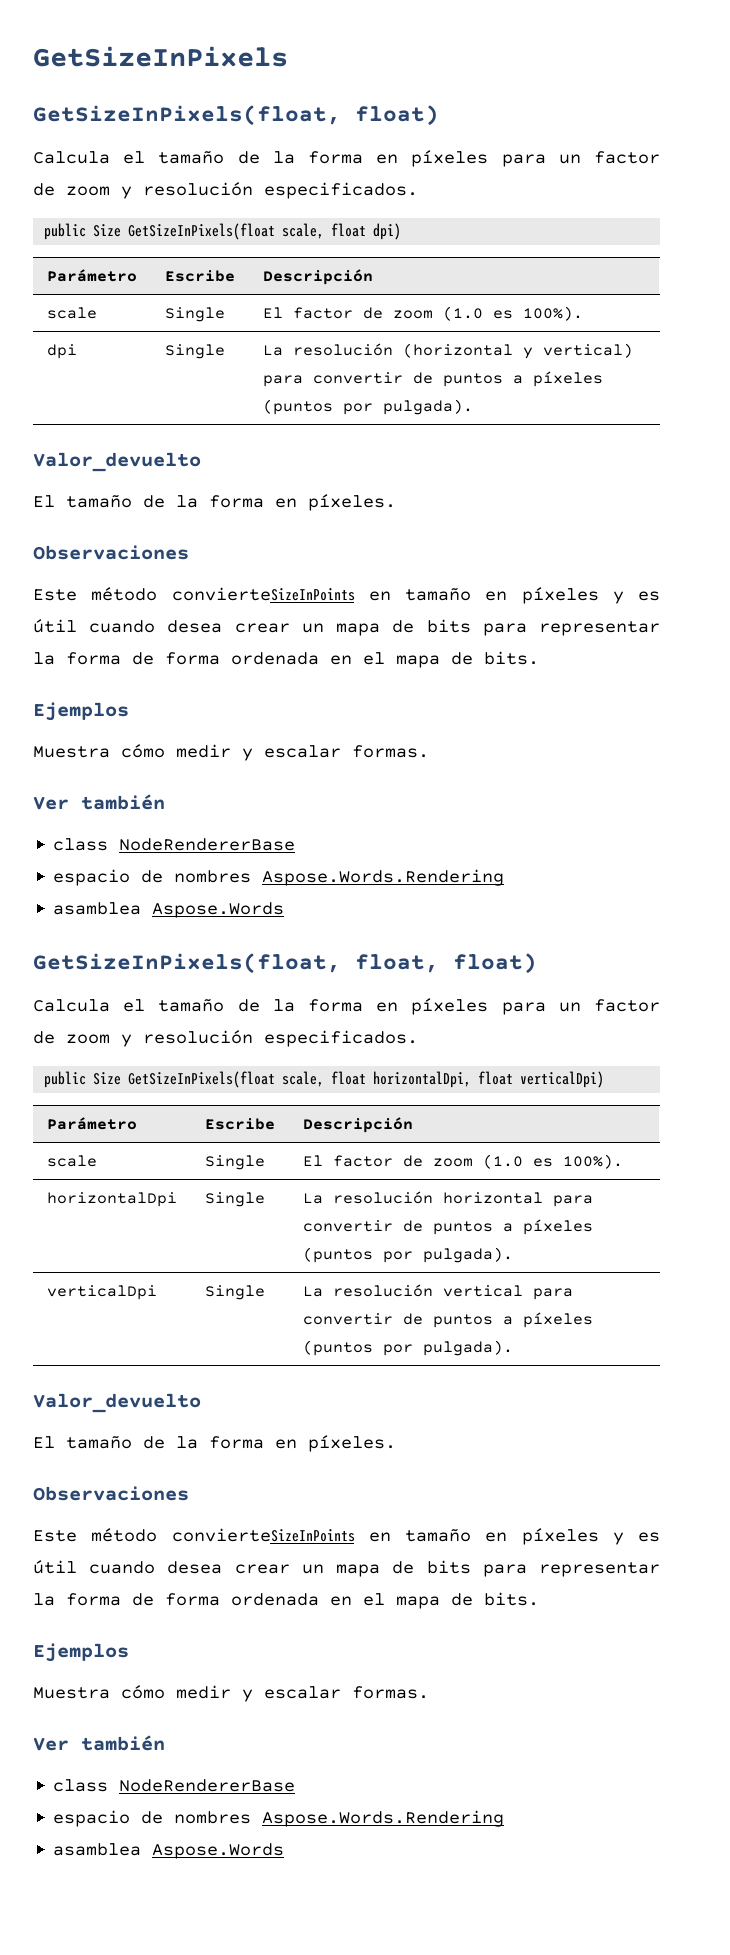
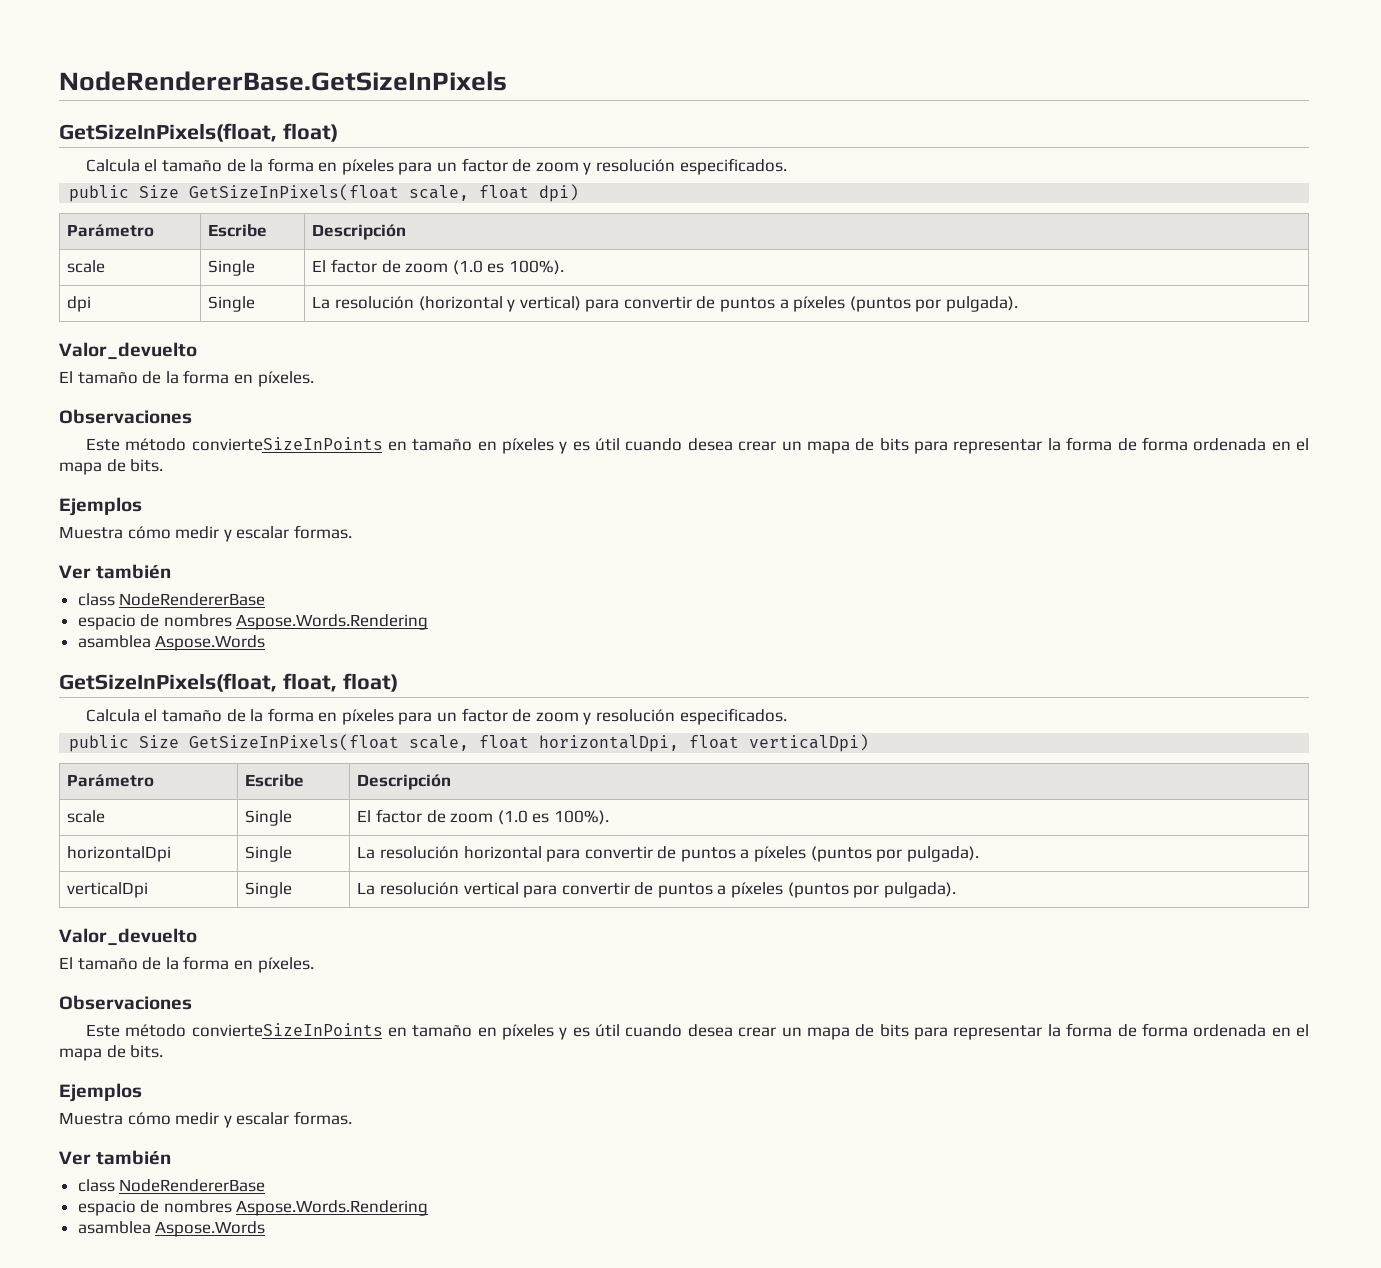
- GetSizeInPixels
+ NodeRendererBase.GetSizeInPixels

